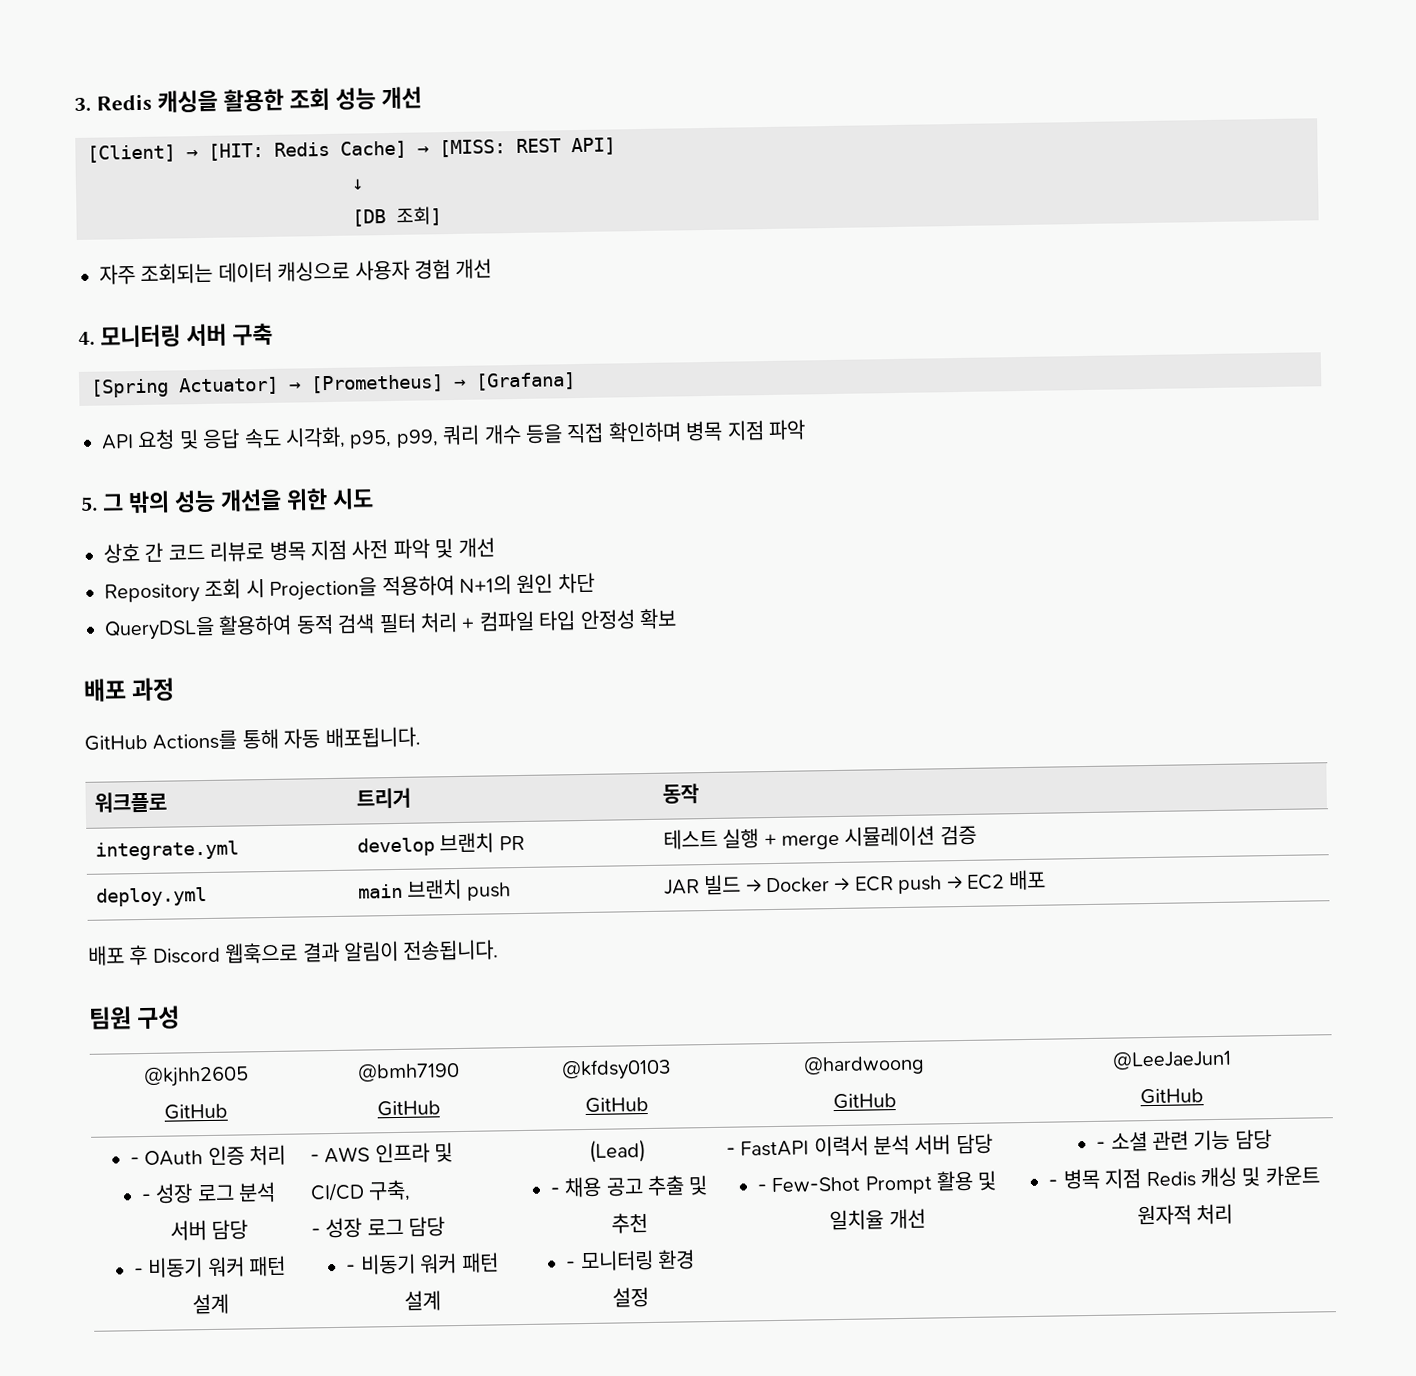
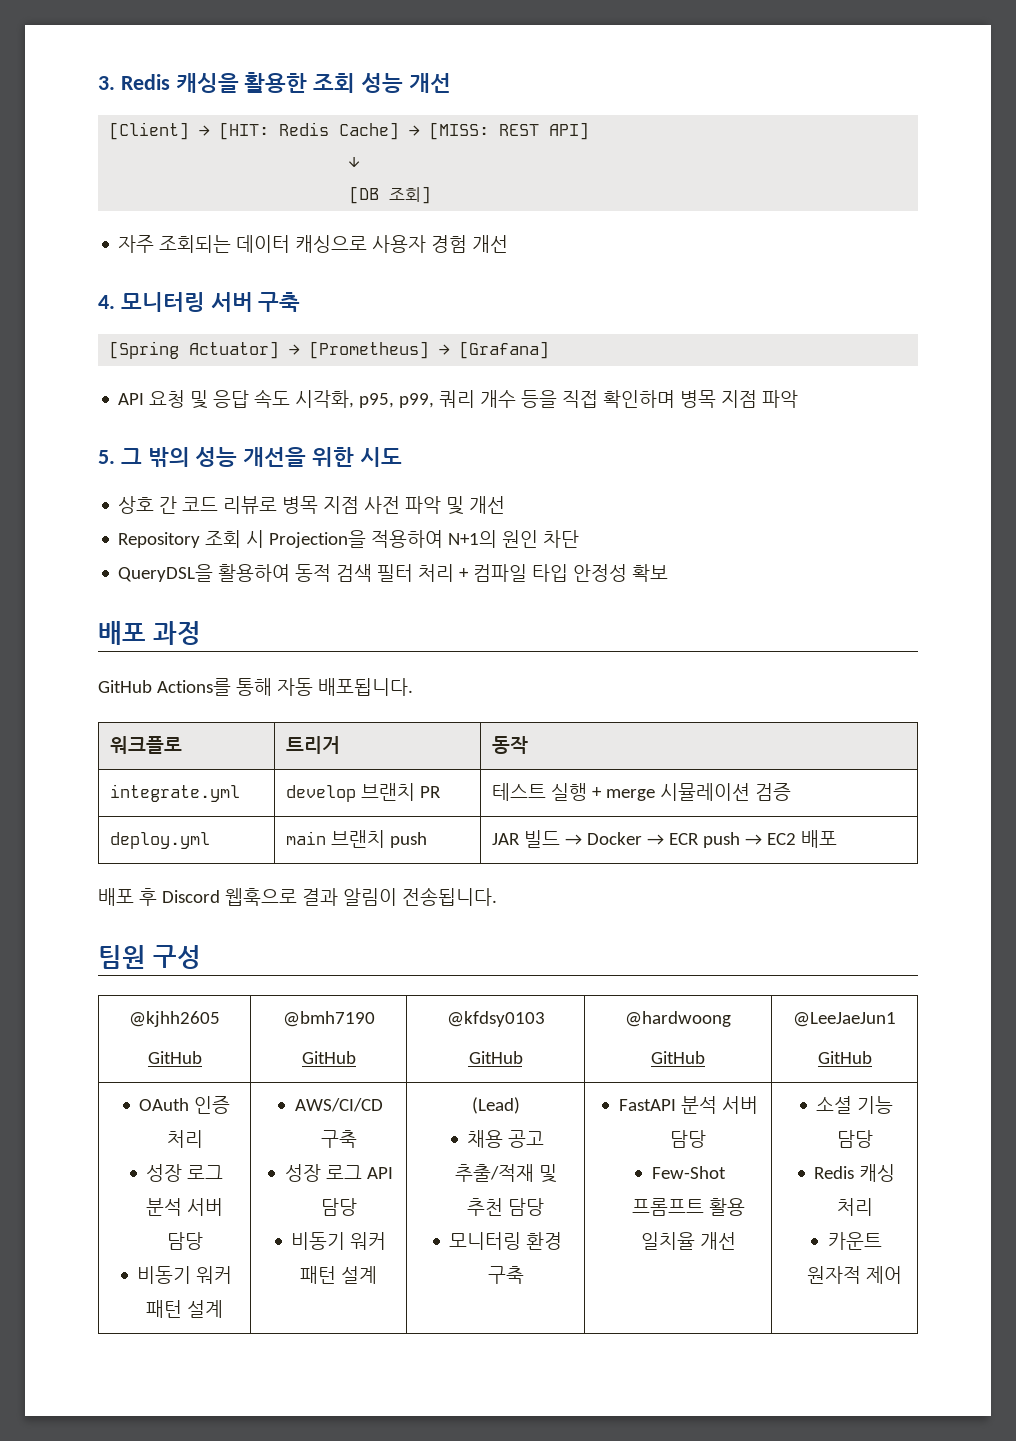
- - OAuth 인증 처리
+ OAuth 인증 처리
- - 성장 로그 분석 서버 담당
+ 성장 로그 분석 서버 담당
- - 비동기 워커 패턴 설계 | - AWS 인프라 및 CI/CD 구축,
- - 성장 로그 담당
- - 비동기 워커 패턴 설계
+ 비동기 워커 패턴 설계 | AWS/CI/CD 구축
+ 성장 로그 API 담당
+ 비동기 워커 패턴 설계
- - 채용 공고 추출 및 추천
- - 모니터링 환경 설정 | - FastAPI 이력서 분석 서버 담당
- - Few-Shot Prompt 활용 및 일치율 개선
+ 채용 공고 추출/적재 및 추천 담당
+ 모니터링 환경 구축 | FastAPI 분석 서버 담당
+ Few-Shot 프롬프트 활용 일치율 개선
- - 소셜 관련 기능 담당
+ 소셜 기능 담당
- - 병목 지점 Redis 캐싱 및 카운트 원자적 처리
+ Redis 캐싱 처리
+ 카운트 원자적 제어

